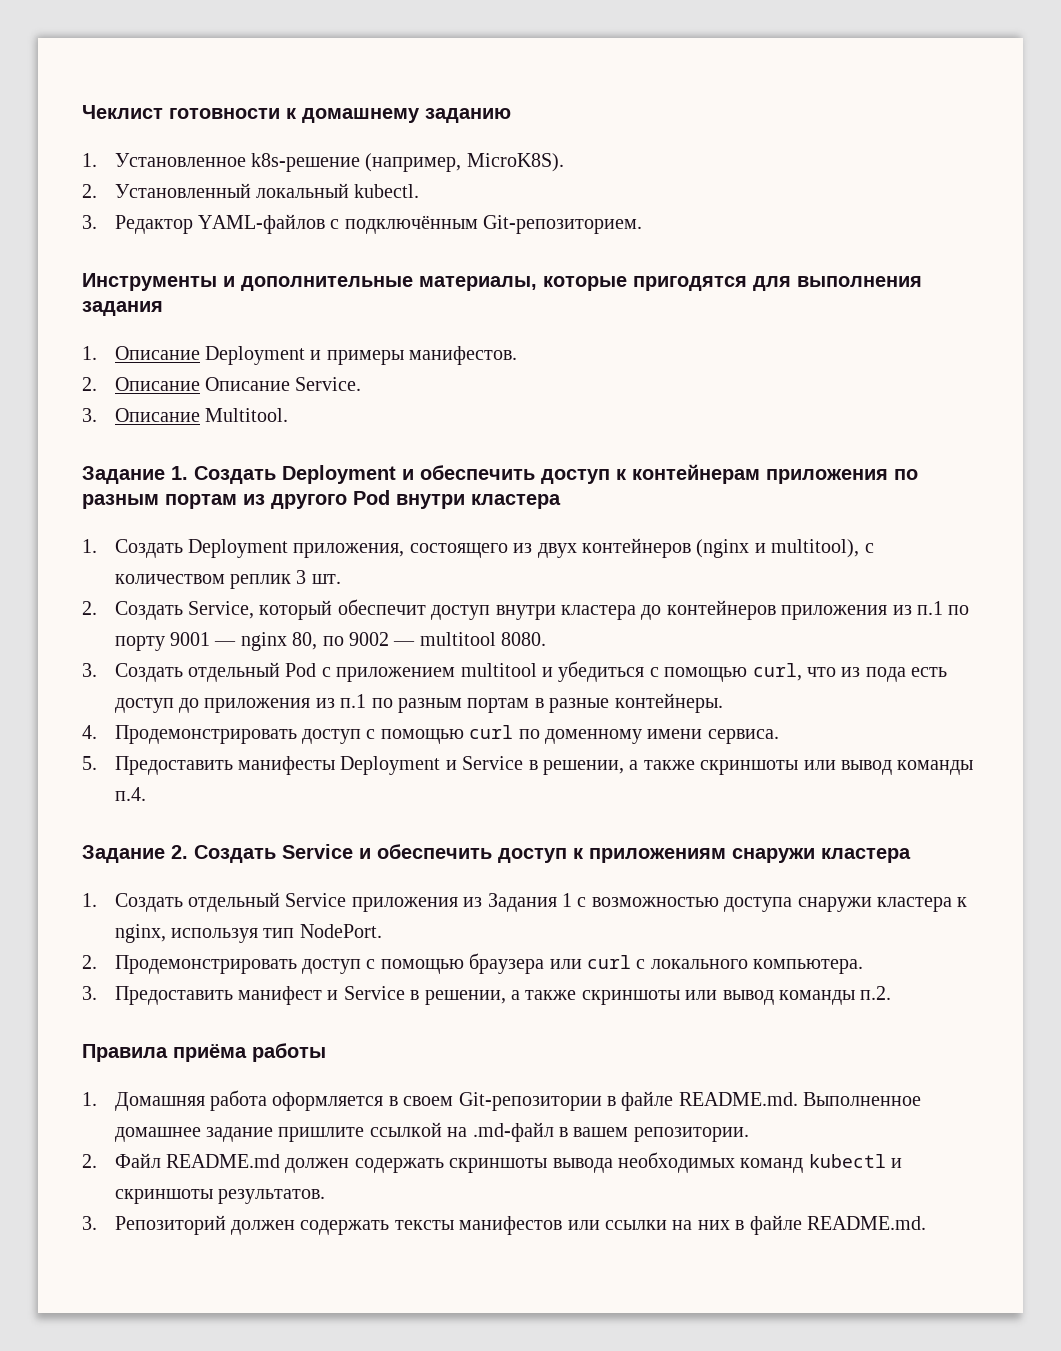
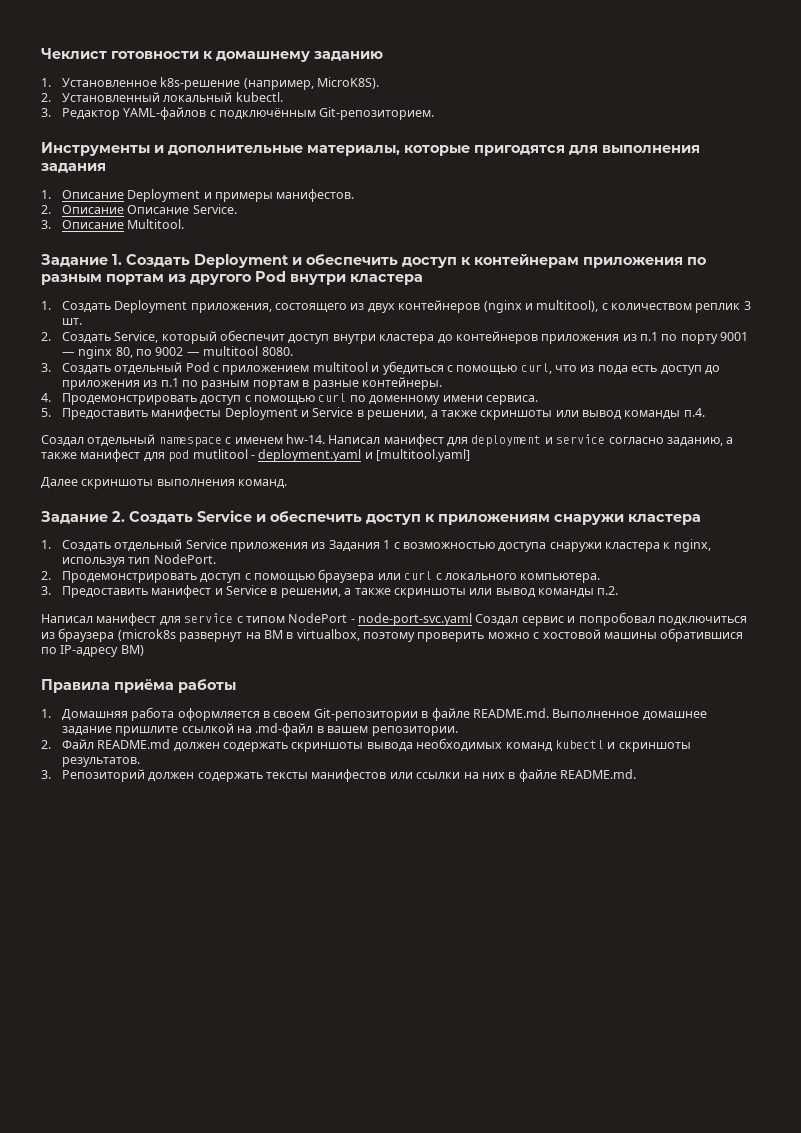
+ Создал отдельный namespace с именем hw-14. Написал манифест для deployment и service согласно заданию, а также манифест для pod mutlitool - deployment.yaml и [multitool.yaml]
+ Далее скриншоты выполнения команд.
+ Написал манифест для service с типом NodePort - node-port-svc.yaml Создал сервис и попробовал подключиться из браузера (microk8s развернут на ВМ в virtualbox, поэтому проверить можно с хостовой машины обратившися по IP-адресу ВМ)

